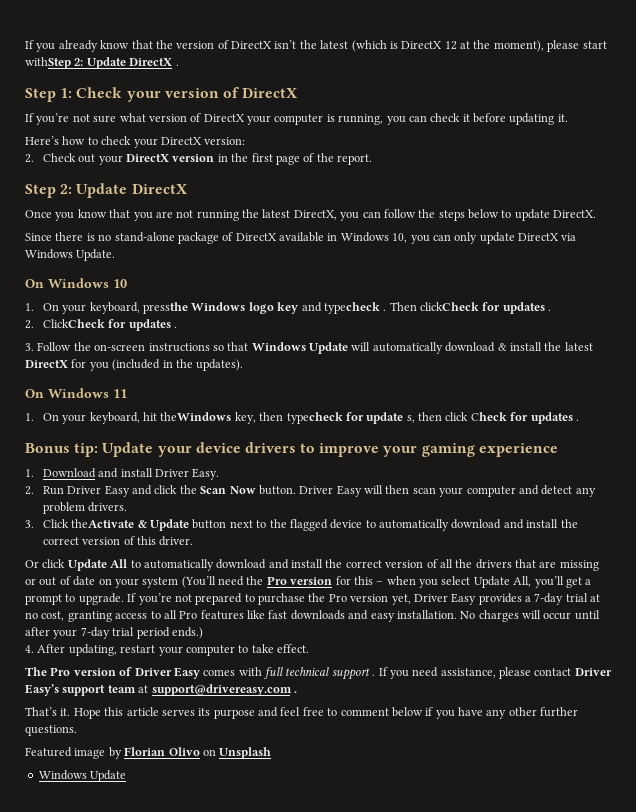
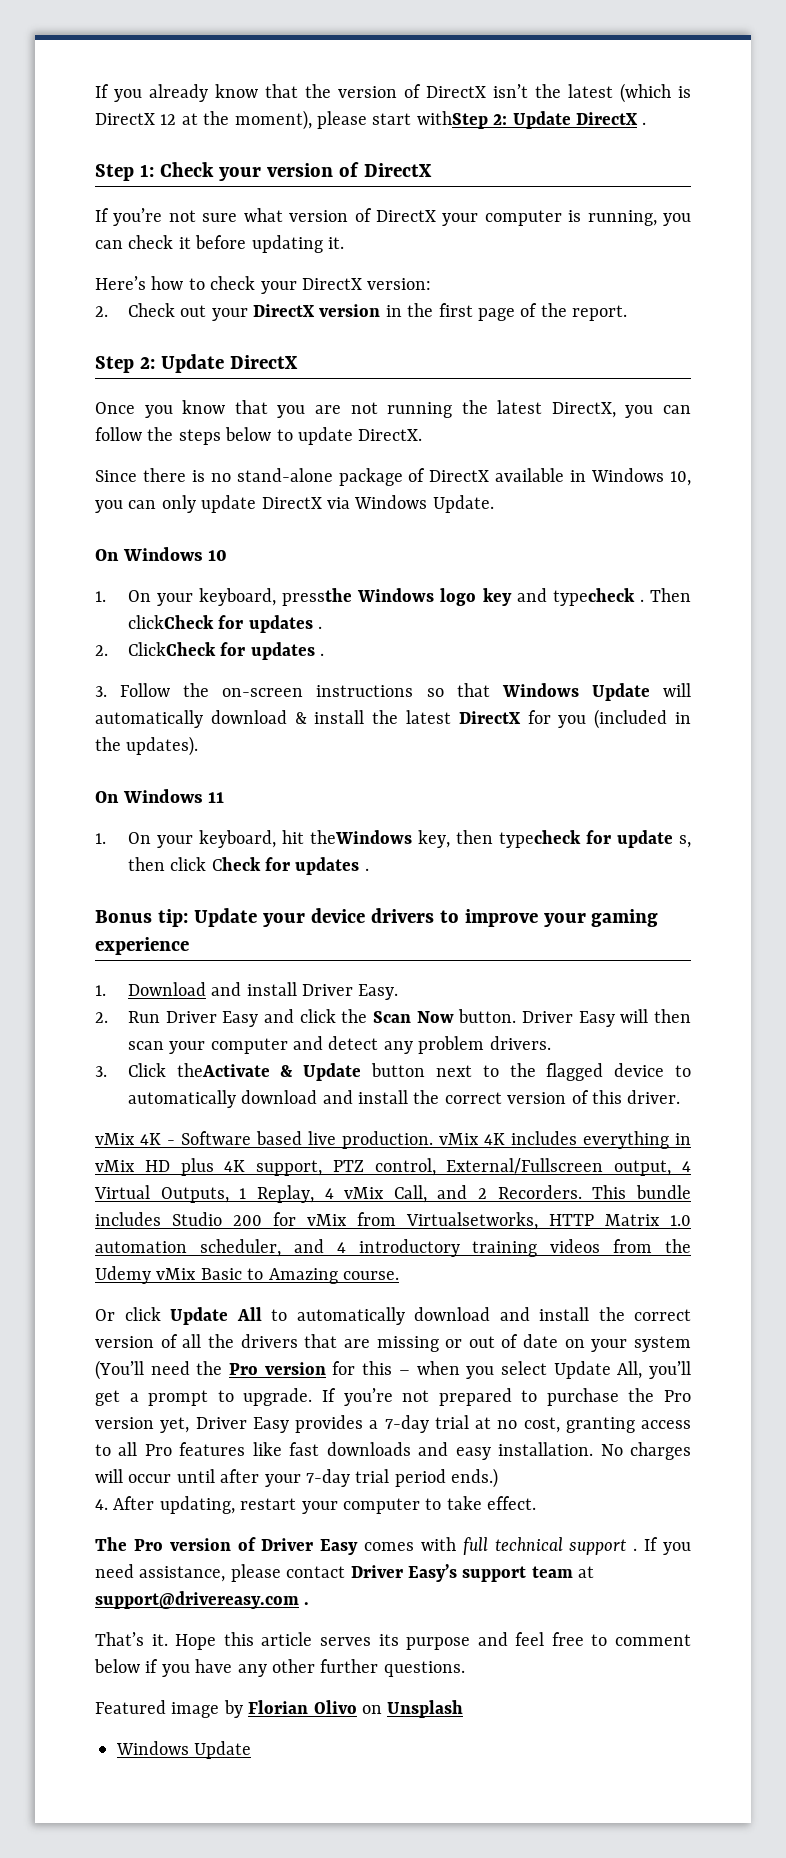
+ vMix 4K - Software based live production. vMix 4K includes everything in vMix HD plus 4K support, PTZ control, External/Fullscreen output, 4 Virtual Outputs, 1 Replay, 4 vMix Call, and 2 Recorders. This bundle includes Studio 200 for vMix from Virtualsetworks, HTTP Matrix 1.0 automation scheduler, and 4 introductory training videos from the Udemy vMix Basic to Amazing course.

